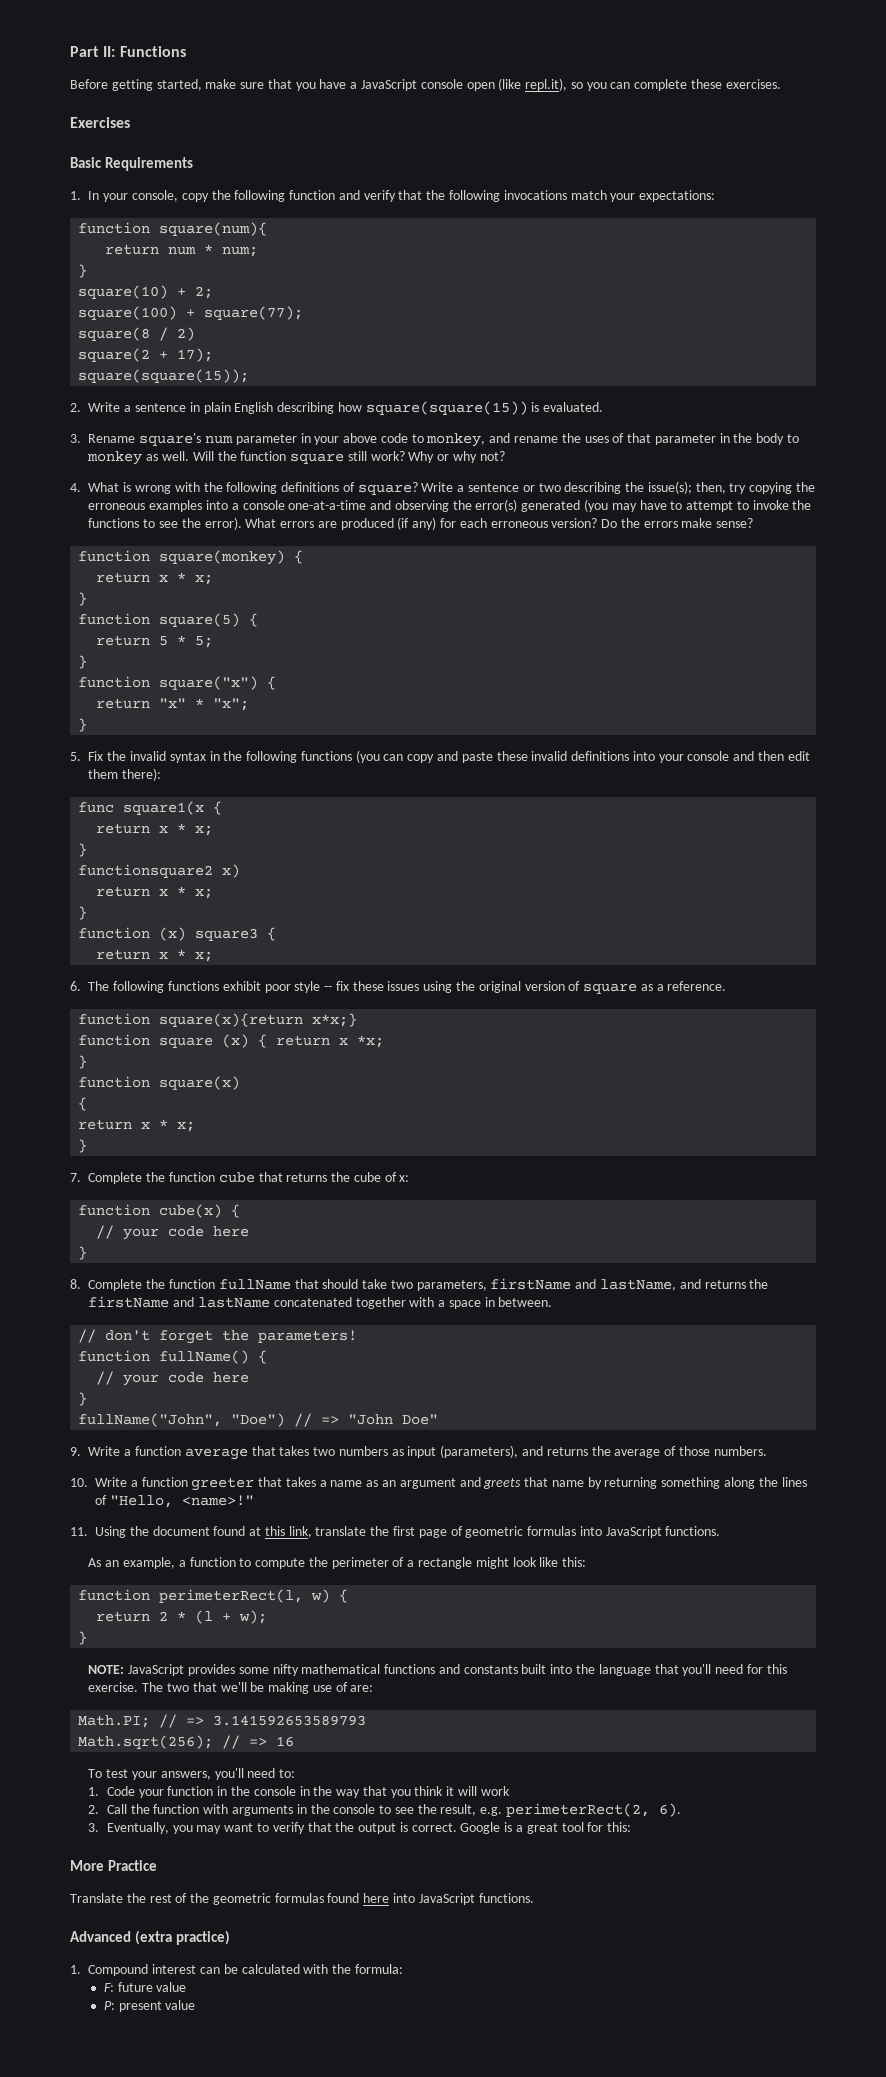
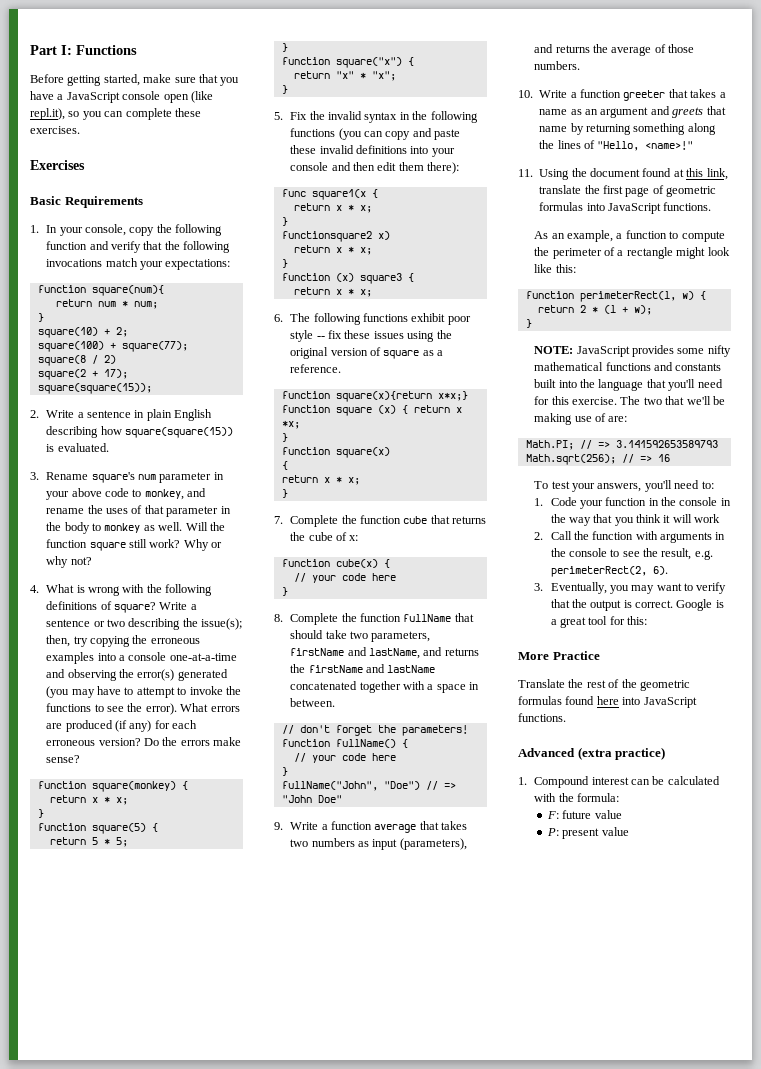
- Part II: Functions
+ Part I: Functions

